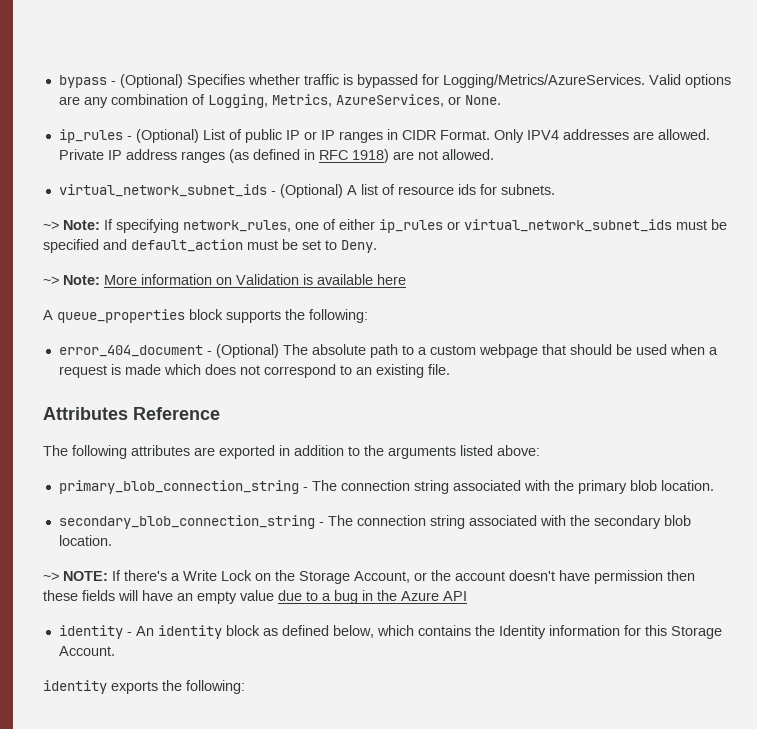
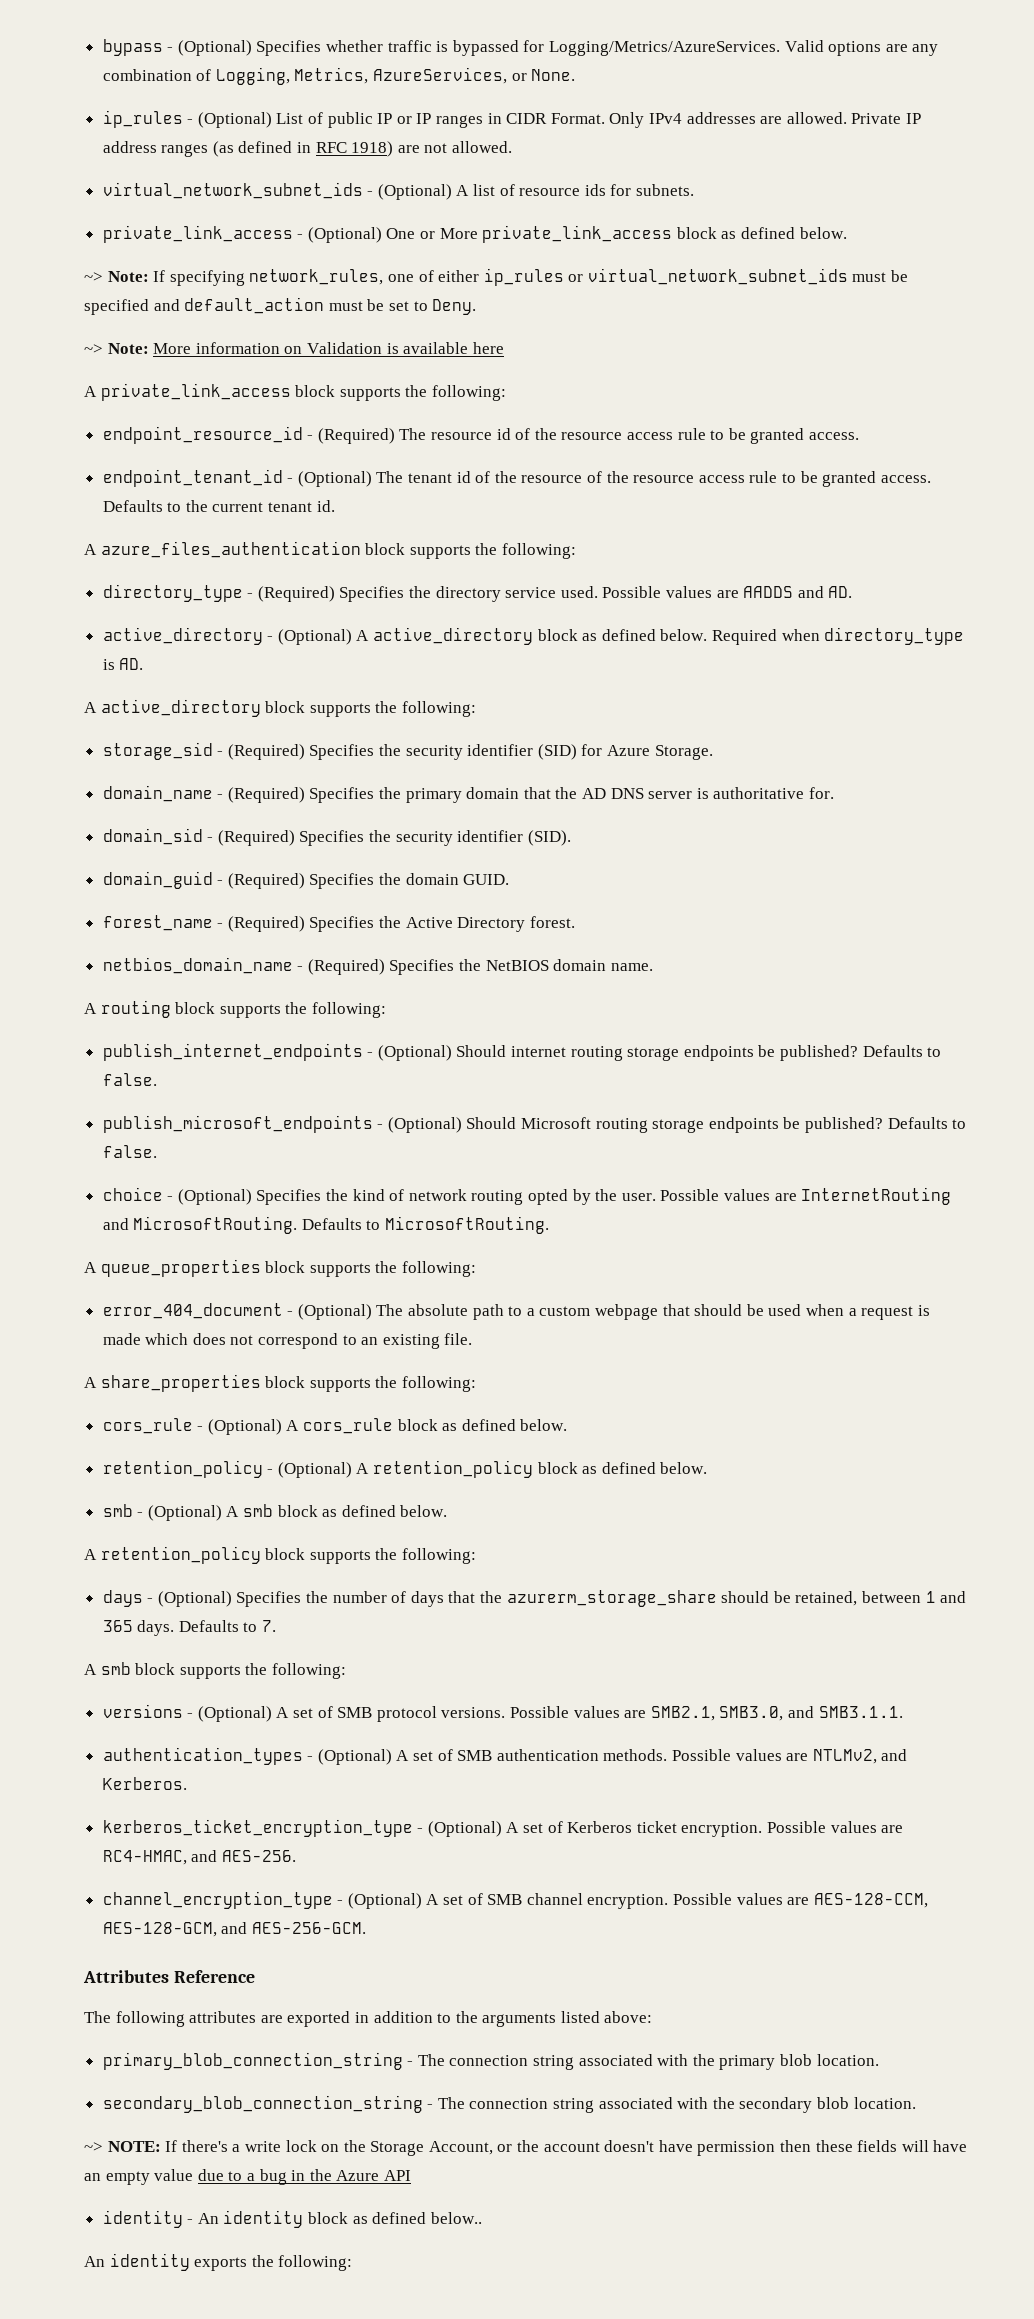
- Only IPV4 addresses are allowed.
+ Only IPv4 addresses are allowed.
+ private_link_access - (Optional) One or More private_link_access block as defined below.
+ A private_link_access block supports the following:
+ endpoint_resource_id - (Required) The resource id of the resource access rule to be granted access.
+ endpoint_tenant_id - (Optional) The tenant id of the resource of the resource access rule to be granted access. Defaults to the current tenant id.
+ A azure_files_authentication block supports the following:
+ directory_type - (Required) Specifies the directory service used. Possible values are AADDS and AD.
+ active_directory - (Optional) A active_directory block as defined below. Required when directory_type is AD.
+ A active_directory block supports the following:
+ storage_sid - (Required) Specifies the security identifier (SID) for Azure Storage.
+ domain_name - (Required) Specifies the primary domain that the AD DNS server is authoritative for.
+ domain_sid - (Required) Specifies the security identifier (SID).
+ domain_guid - (Required) Specifies the domain GUID.
+ forest_name - (Required) Specifies the Active Directory forest.
+ netbios_domain_name - (Required) Specifies the NetBIOS domain name.
+ A routing block supports the following:
+ publish_internet_endpoints - (Optional) Should internet routing storage endpoints be published? Defaults to false.
+ publish_microsoft_endpoints - (Optional) Should Microsoft routing storage endpoints be published? Defaults to false.
+ choice - (Optional) Specifies the kind of network routing opted by the user. Possible values are InternetRouting and MicrosoftRouting. Defaults to MicrosoftRouting.
+ A share_properties block supports the following:
+ cors_rule - (Optional) A cors_rule block as defined below.
+ retention_policy - (Optional) A retention_policy block as defined below.
+ smb - (Optional) A smb block as defined below.
+ A retention_policy block supports the following:
+ days - (Optional) Specifies the number of days that the azurerm_storage_share should be retained, between 1 and 365 days. Defaults to 7.
+ A smb block supports the following:
+ versions - (Optional) A set of SMB protocol versions. Possible values are SMB2.1, SMB3.0, and SMB3.1.1.
+ authentication_types - (Optional) A set of SMB authentication methods. Possible values are NTLMv2, and Kerberos.
+ kerberos_ticket_encryption_type - (Optional) A set of Kerberos ticket encryption. Possible values are RC4-HMAC, and AES-256.
+ channel_encryption_type - (Optional) A set of SMB channel encryption. Possible values are AES-128-CCM, AES-128-GCM, and AES-256-GCM.
- ~> NOTE: If there's a Write Lock on the Storage Account, or the account doesn't have permission then these fields will have an empty value due to a bug in the Azure API
+ ~> NOTE: If there's a write lock on the Storage Account, or the account doesn't have permission then these fields will have an empty value due to a bug in the Azure API
- identity - An identity block as defined below, which contains the Identity information for this Storage Account.
- identity exports the following:
+ identity - An identity block as defined below..
+ An identity exports the following:

